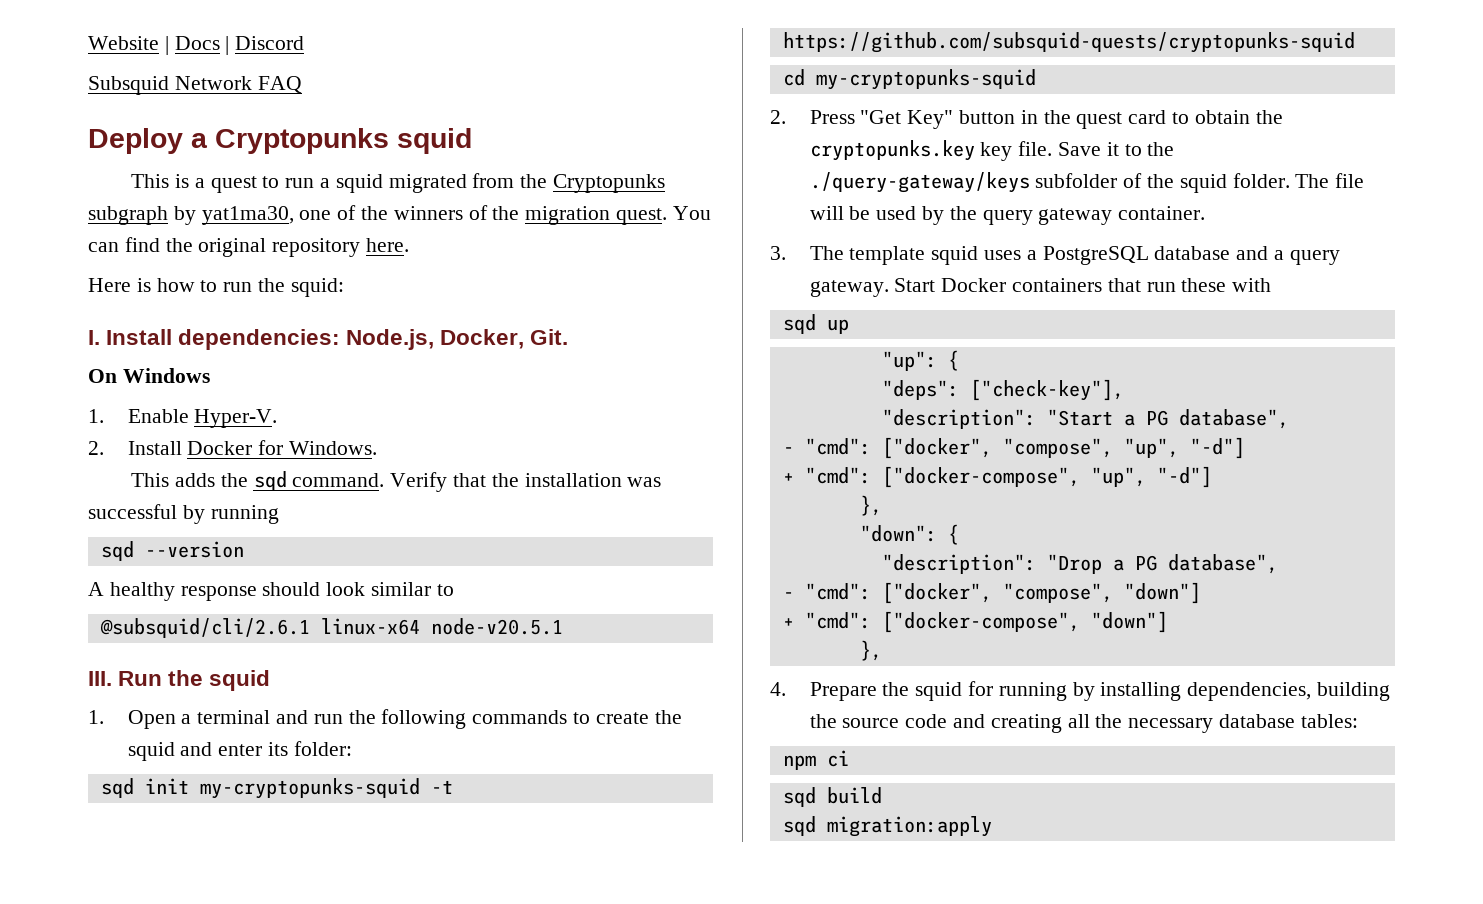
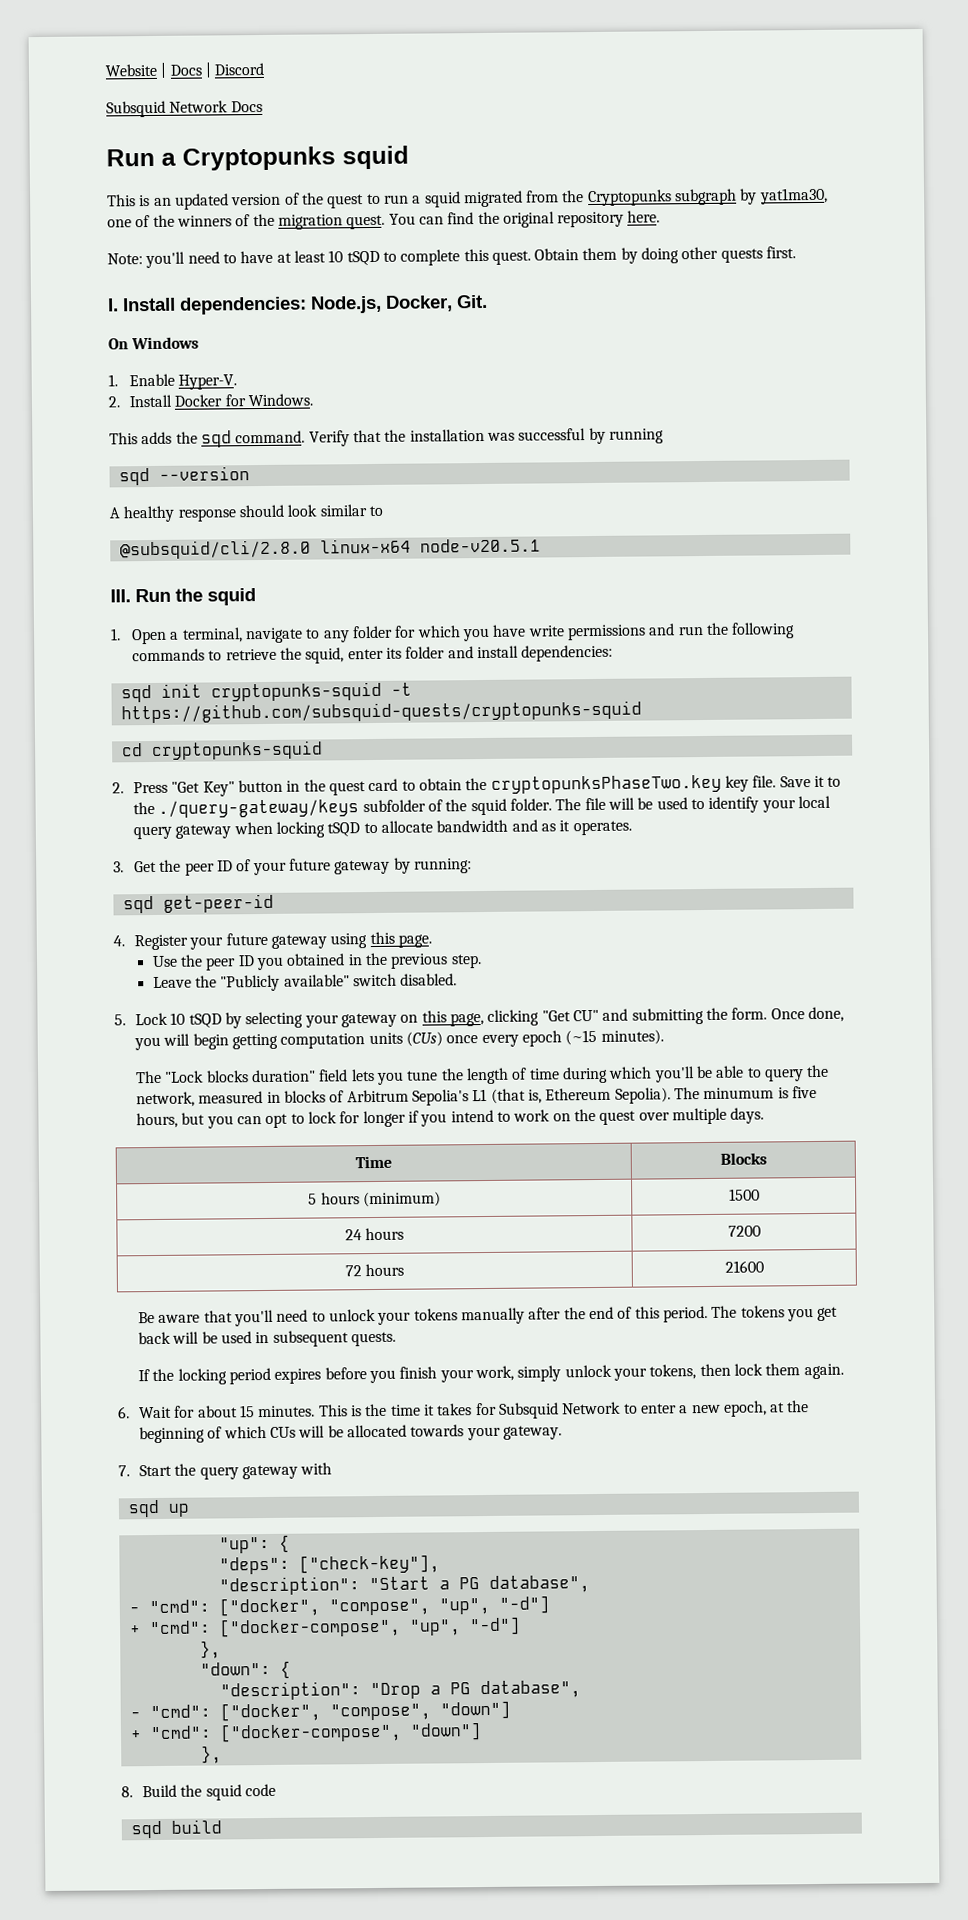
- Subsquid Network FAQ
- Deploy a Cryptopunks squid
+ Subsquid Network Docs
+ Run a Cryptopunks squid
- This is a quest to run a squid migrated from the Cryptopunks subgraph by yat1ma30, one of the winners of the migration quest.
+ This is an updated version of the quest to run a squid migrated from the Cryptopunks subgraph by yat1ma30, one of the winners of the migration quest.
- Here is how to run the squid:
+ Note: you'll need to have at least 10 tSQD to complete this quest. Obtain them by doing other quests first.
- @subsquid/cli/2.6.1 linux-x64 node-v20.5.1
+ @subsquid/cli/2.8.0 linux-x64 node-v20.5.1
- 1. Open a terminal and run the following commands to create the squid and enter its folder:
+ 1. Open a terminal, navigate to any folder for which you have write permissions and run the following commands to retrieve the squid, enter its folder and install dependencies:
- sqd init my-cryptopunks-squid -t https://github.com/subsquid-quests/cryptopunks-squid
+ sqd init cryptopunks-squid -t https://github.com/subsquid-quests/cryptopunks-squid
- cd my-cryptopunks-squid
+ cd cryptopunks-squid
- 2. Press "Get Key" button in the quest card to obtain the cryptopunks.key key file.
+ 2. Press "Get Key" button in the quest card to obtain the cryptopunksPhaseTwo.key key file.
- The file will be used by the query gateway container.
- 3. The template squid uses a PostgreSQL database and a query gateway. Start Docker containers that run these with
+ The file will be used to identify your local query gateway when locking tSQD to allocate bandwidth and as it operates.
+ 3. Get the peer ID of your future gateway by running:
+ sqd get-peer-id
+ 4. Register your future gateway using this page.
+ Use the peer ID you obtained in the previous step.
+ Leave the "Publicly available" switch disabled.
+ 5. Lock 10 tSQD by selecting your gateway on this page, clicking "Get CU" and submitting the form. Once done, you will begin getting computation units (CUs) once every epoch (~15 minutes).
+ The "Lock blocks duration" field lets you tune the length of time during which you'll be able to query the network, measured in blocks of Arbitrum Sepolia's L1 (that is, Ethereum Sepolia). The minumum is five hours, but you can opt to lock for longer if you intend to work on the quest over multiple days.
+ Time | Blocks
+ 5 hours (minimum) | 1500
+ 24 hours | 7200
+ 72 hours | 21600
+ Be aware that you'll need to unlock your tokens manually after the end of this period. The tokens you get back will be used in subsequent quests.
+ If the locking period expires before you finish your work, simply unlock your tokens, then lock them again.
+ 6. Wait for about 15 minutes. This is the time it takes for Subsquid Network to enter a new epoch, at the beginning of which CUs will be allocated towards your gateway.
+ 7. Start the query gateway with
- 4. Prepare the squid for running by installing dependencies, building the source code and creating all the necessary database tables:
- npm ci
+ 8. Build the squid code
- sqd migration:apply

